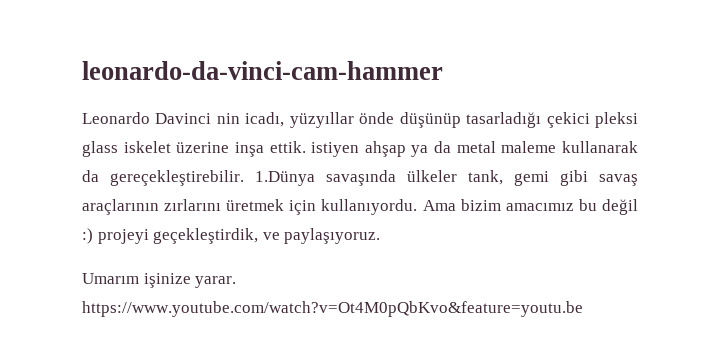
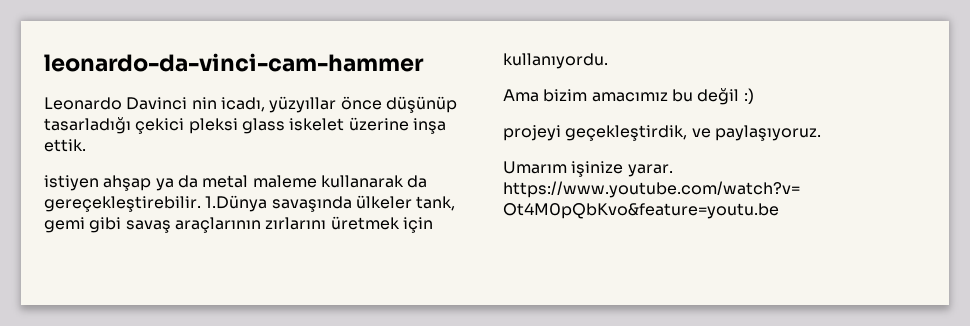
- Leonardo Davinci nin icadı, yüzyıllar önde düşünüp tasarladığı çekici pleksi glass iskelet üzerine inşa ettik. istiyen ahşap ya da metal maleme kullanarak da gereçekleştirebilir.
+ Leonardo Davinci nin icadı, yüzyıllar önce düşünüp tasarladığı çekici pleksi glass iskelet üzerine inşa ettik.
+ istiyen ahşap ya da metal maleme kullanarak da gereçekleştirebilir.
- 1.Dünya savaşında ülkeler tank, gemi gibi savaş araçlarının zırlarını üretmek için kullanıyordu. Ama bizim amacımız bu değil :) projeyi geçekleştirdik, ve paylaşıyoruz.
+ 1.Dünya savaşında ülkeler tank, gemi gibi savaş araçlarının zırlarını üretmek için kullanıyordu.
+ Ama bizim amacımız bu değil :)
+ projeyi geçekleştirdik, ve paylaşıyoruz.

